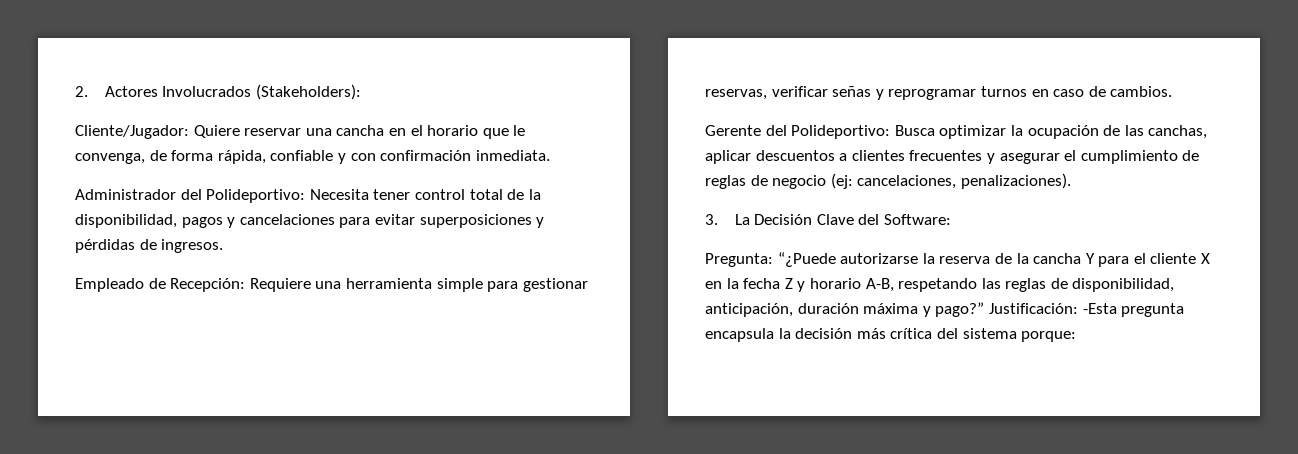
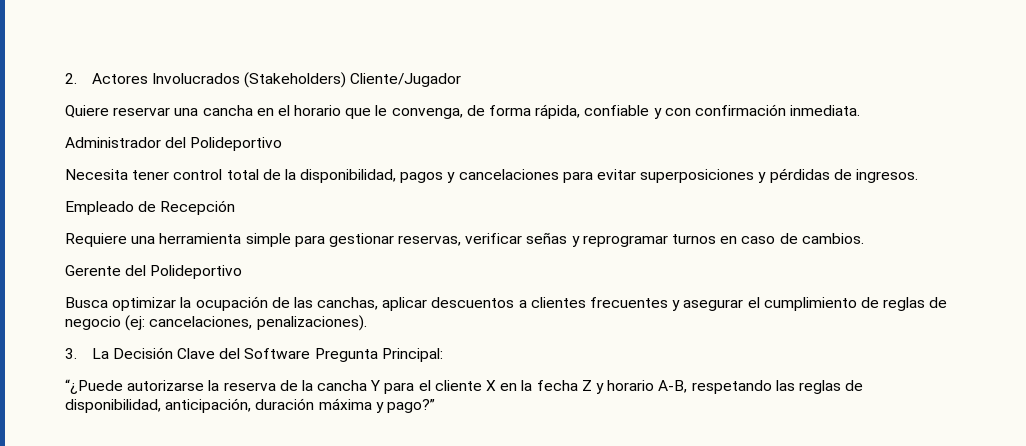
- 2. Actores Involucrados (Stakeholders):
- Cliente/Jugador: Quiere reservar una cancha en el horario que le convenga, de forma rápida, confiable y con confirmación inmediata.
+ 2. Actores Involucrados (Stakeholders) Cliente/Jugador
+ Quiere reservar una cancha en el horario que le convenga, de forma rápida, confiable y con confirmación inmediata.
- Administrador del Polideportivo: Necesita tener control total de la disponibilidad, pagos y cancelaciones para evitar superposiciones y pérdidas de ingresos.
+ Administrador del Polideportivo
+ Necesita tener control total de la disponibilidad, pagos y cancelaciones para evitar superposiciones y pérdidas de ingresos.
- Empleado de Recepción: Requiere una herramienta simple para gestionar reservas, verificar señas y reprogramar turnos en caso de cambios.
+ Empleado de Recepción
+ Requiere una herramienta simple para gestionar reservas, verificar señas y reprogramar turnos en caso de cambios.
- Gerente del Polideportivo: Busca optimizar la ocupación de las canchas, aplicar descuentos a clientes frecuentes y asegurar el cumplimiento de reglas de negocio (ej: cancelaciones, penalizaciones).
+ Gerente del Polideportivo
+ Busca optimizar la ocupación de las canchas, aplicar descuentos a clientes frecuentes y asegurar el cumplimiento de reglas de negocio (ej: cancelaciones, penalizaciones).
- 3. La Decisión Clave del Software:
- Pregunta: “¿Puede autorizarse la reserva de la cancha Y para el cliente X en la fecha Z y horario A-B, respetando las reglas de disponibilidad, anticipación, duración máxima y pago?” Justificación: -Esta pregunta encapsula la decisión más crítica del sistema porque:
+ 3. La Decisión Clave del Software Pregunta Principal:
+ “¿Puede autorizarse la reserva de la cancha Y para el cliente X en la fecha Z y horario A-B, respetando las reglas de disponibilidad, anticipación, duración máxima y pago?”

